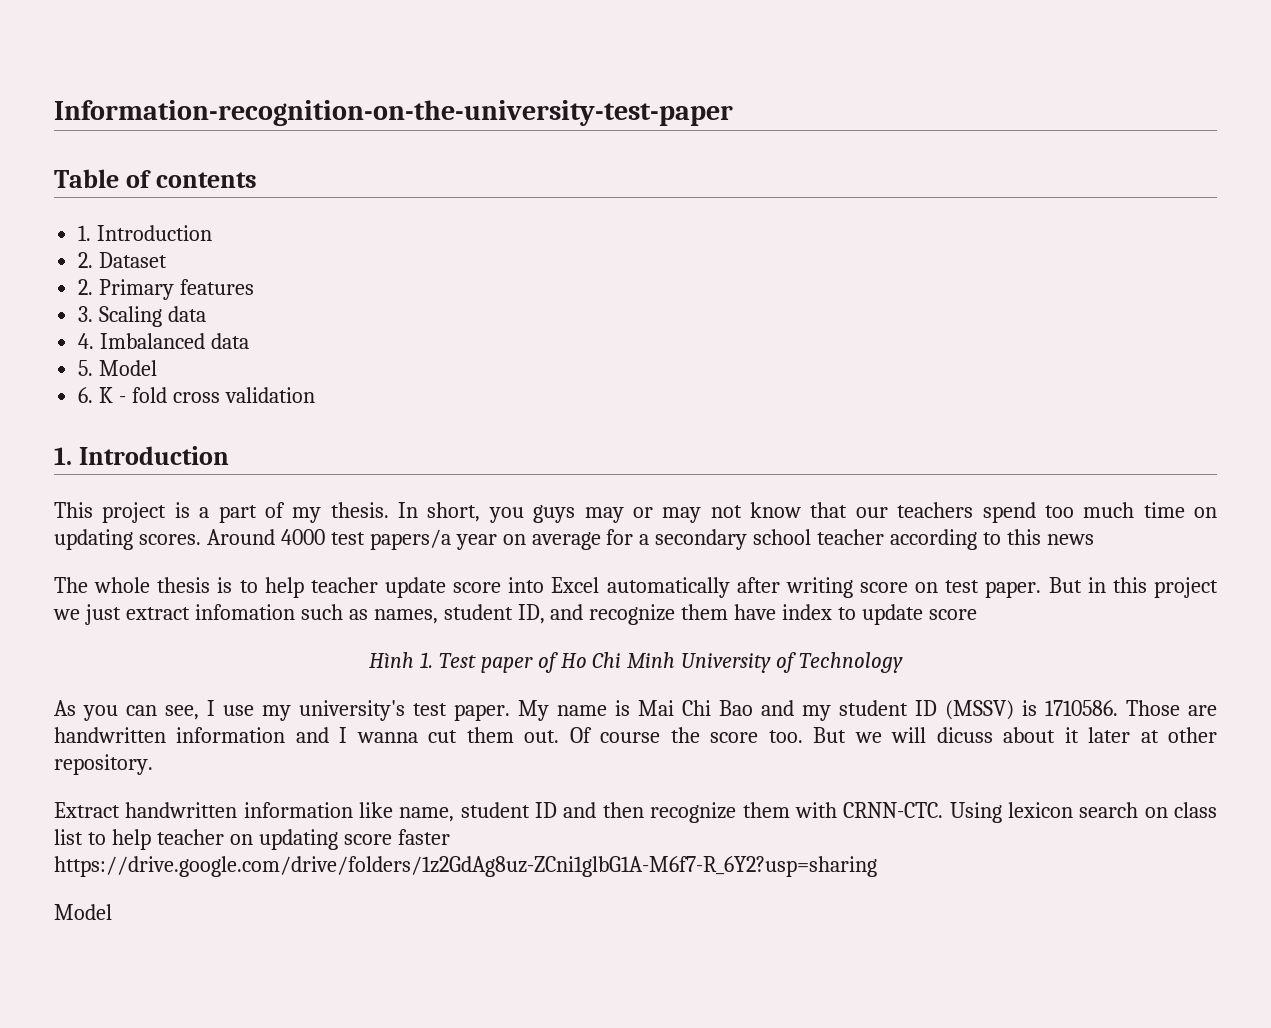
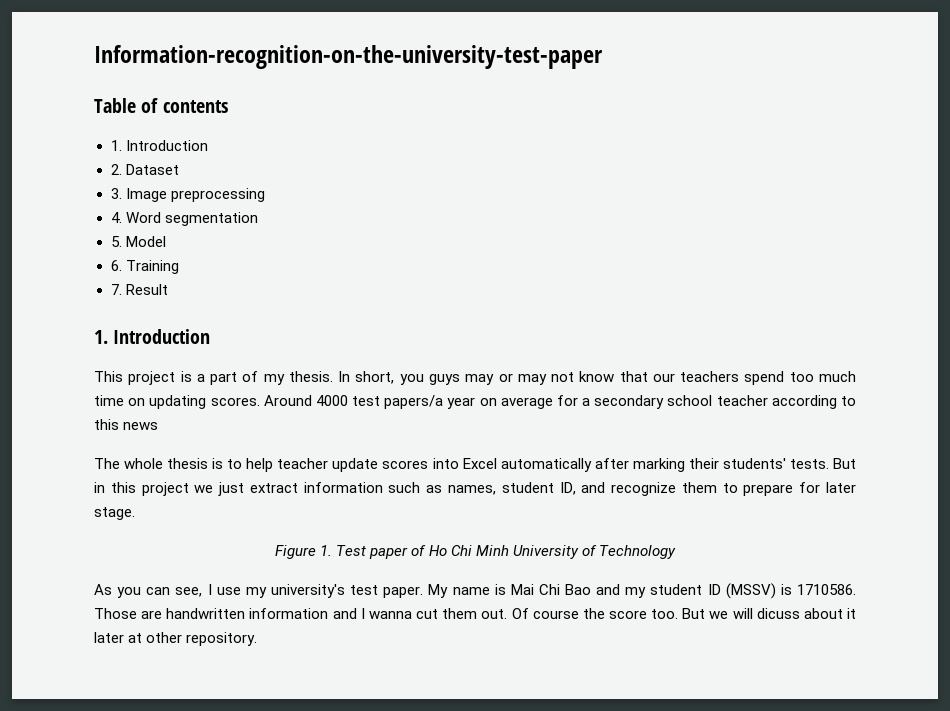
- 2. Primary features
- 3. Scaling data
+ 3. Image preprocessing
- 4. Imbalanced data
+ 4. Word segmentation
- 6. K - fold cross validation
+ 6. Training
+ 7. Result
- The whole thesis is to help teacher update score into Excel automatically after writing score on test paper.
+ The whole thesis is to help teacher update scores into Excel automatically after marking their students' tests.
- But in this project we just extract infomation such as names, student ID, and recognize them have index to update score
- Hình 1. Test paper of Ho Chi Minh University of Technology
+ But in this project we just extract information such as names, student ID, and recognize them to prepare for later stage.
+ Figure 1. Test paper of Ho Chi Minh University of Technology
- Extract handwritten information like name, student ID and then recognize them with CRNN-CTC. Using lexicon search on class list to help teacher on updating score faster https://drive.google.com/drive/folders/1z2GdAg8uz-ZCni1glbG1A-M6f7-R_6Y2?usp=sharing
- Model

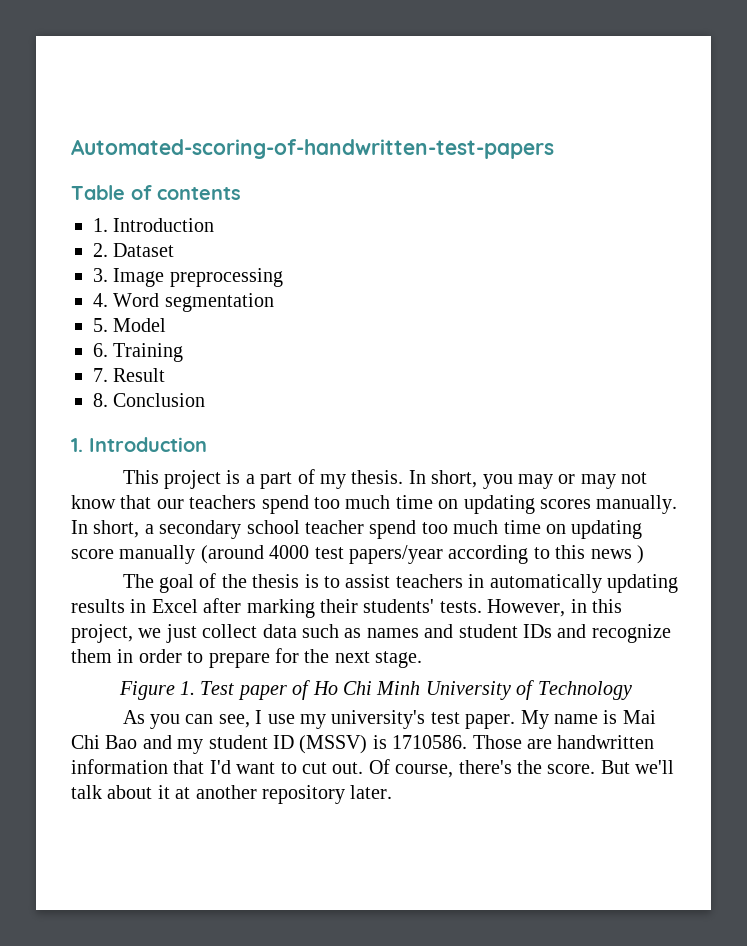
- Information-recognition-on-the-university-test-paper
+ Automated-scoring-of-handwritten-test-papers
+ 8. Conclusion
- In short, you guys may or may not know that our teachers spend too much time on updating scores. Around 4000 test papers/a year on average for a secondary school teacher according to this news
+ In short, you may or may not know that our teachers spend too much time on updating scores manually. In short, a secondary school teacher spend too much time on updating score manually (around 4000 test papers/year according to this news )
- The whole thesis is to help teacher update scores into Excel automatically after marking their students' tests.
+ The goal of the thesis is to assist teachers in automatically updating results in Excel after marking their students' tests.
- But in this project we just extract information such as names, student ID, and recognize them to prepare for later stage.
+ However, in this project, we just collect data such as names and student IDs and recognize them in order to prepare for the next stage.
- Those are handwritten information and I wanna cut them out. Of course the score too. But we will dicuss about it later at other repository.
+ Those are handwritten information that I'd want to cut out. Of course, there's the score. But we'll talk about it at another repository later.

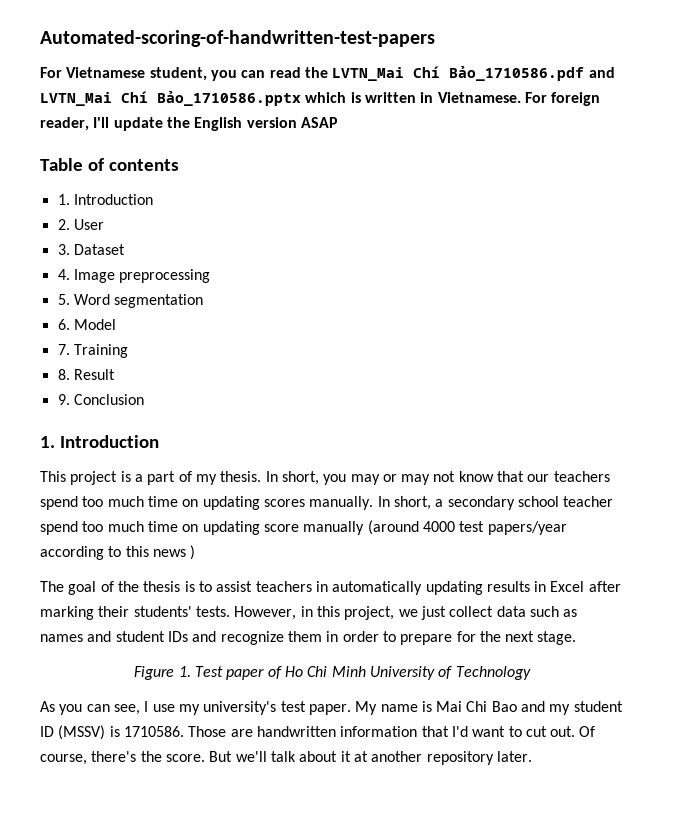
+ For Vietnamese student, you can read the LVTN_Mai Chí Bảo_1710586.pdf and LVTN_Mai Chí Bảo_1710586.pptx which is written in Vietnamese. For foreign reader, I'll update the English version ASAP
- 2. Dataset
+ 2. User
+ 3. Dataset
- 3. Image preprocessing
+ 4. Image preprocessing
- 4. Word segmentation
+ 5. Word segmentation
- 5. Model
+ 6. Model
- 6. Training
+ 7. Training
- 7. Result
+ 8. Result
- 8. Conclusion
+ 9. Conclusion

